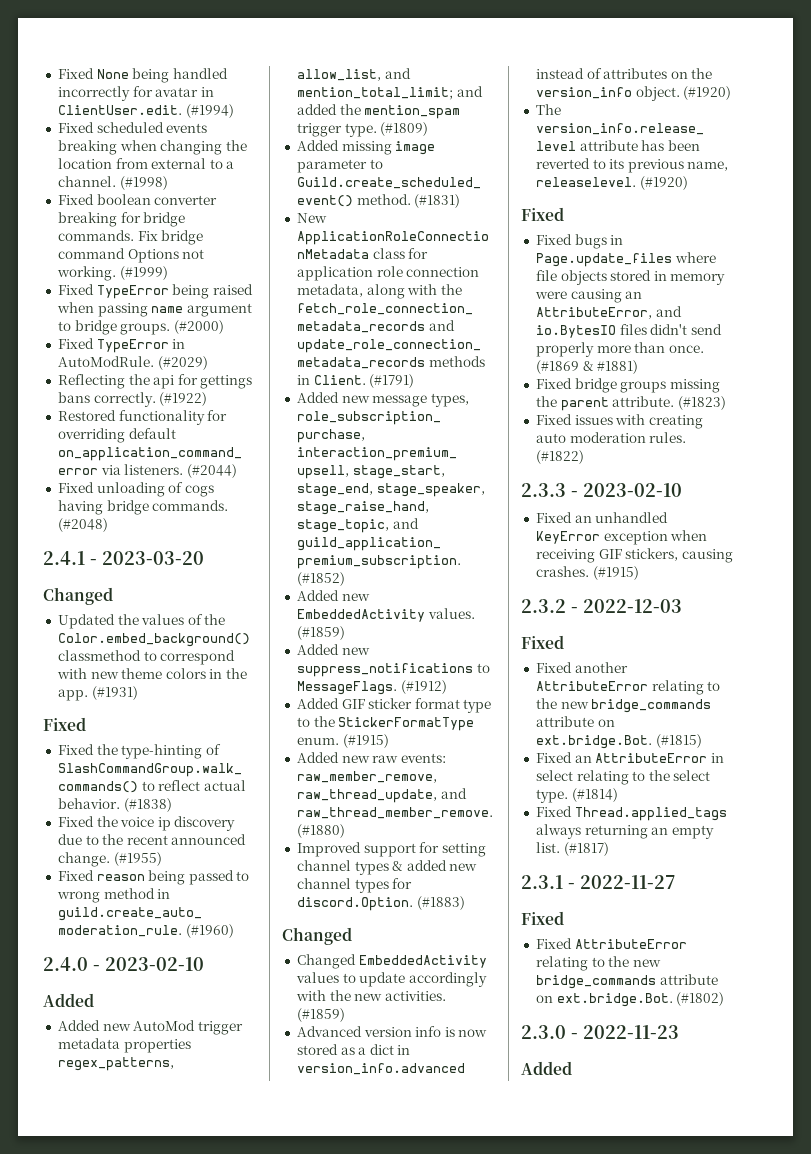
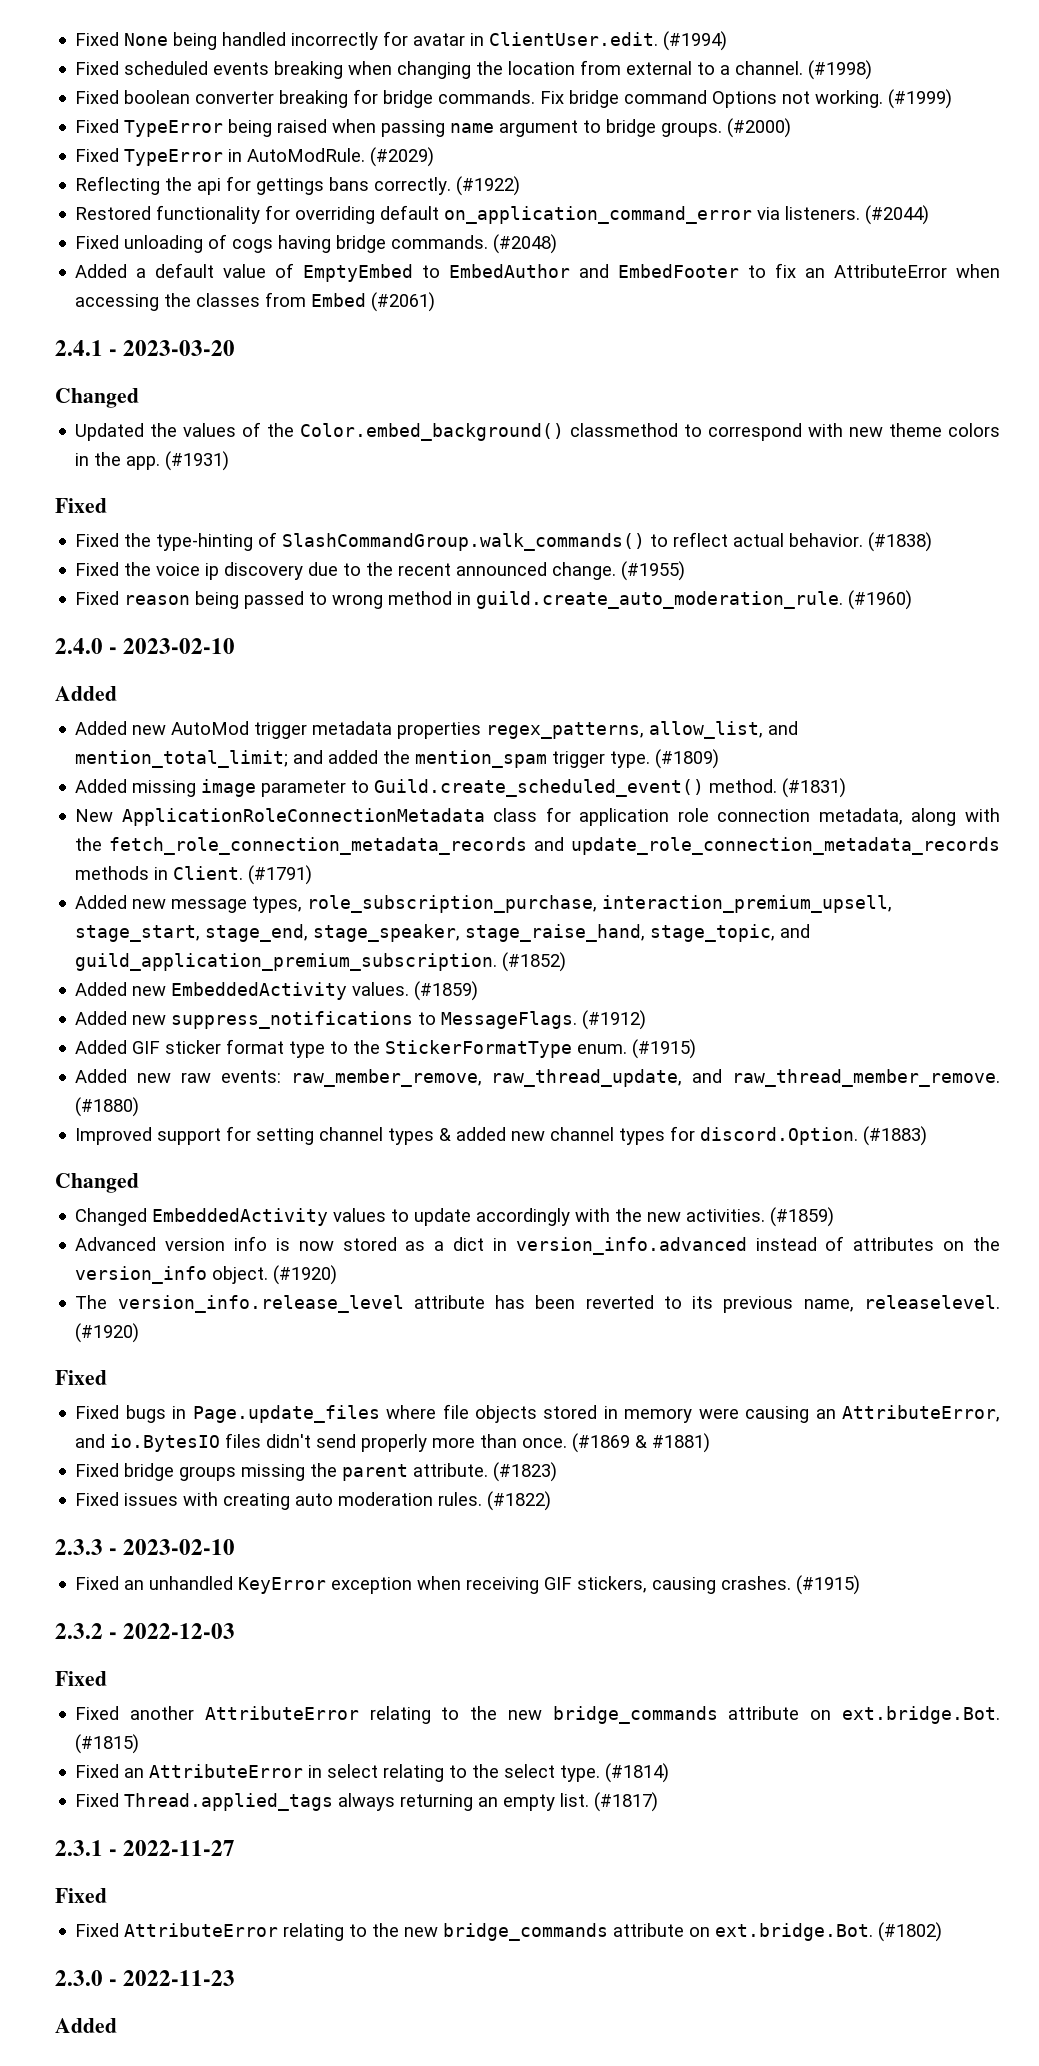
+ Added a default value of EmptyEmbed to EmbedAuthor and EmbedFooter to fix an AttributeError when accessing the classes from Embed (#2061)

